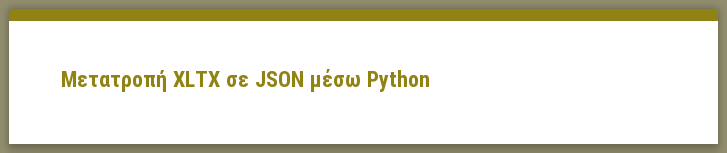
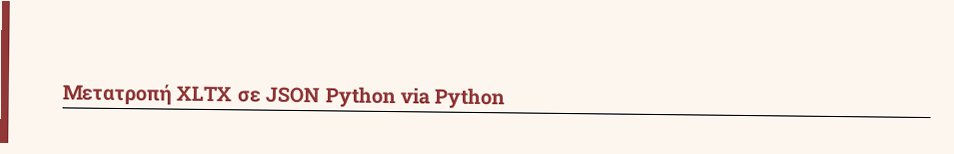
- Μετατροπή XLTX σε JSON μέσω Python
+ Μετατροπή XLTX σε JSON Python via Python

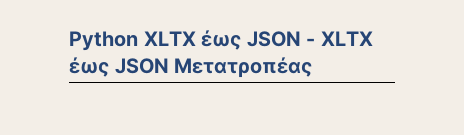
- Μετατροπή XLTX σε JSON Python via Python
+ Python XLTX έως JSON - XLTX έως JSON Μετατροπέας

